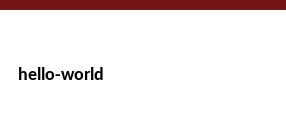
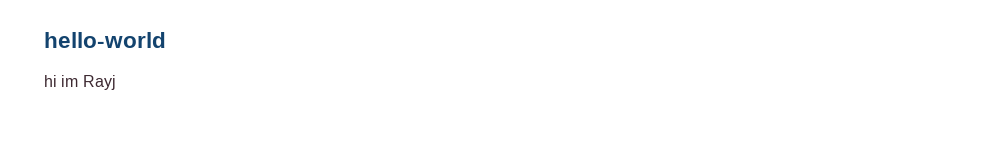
+ hi im Rayj

